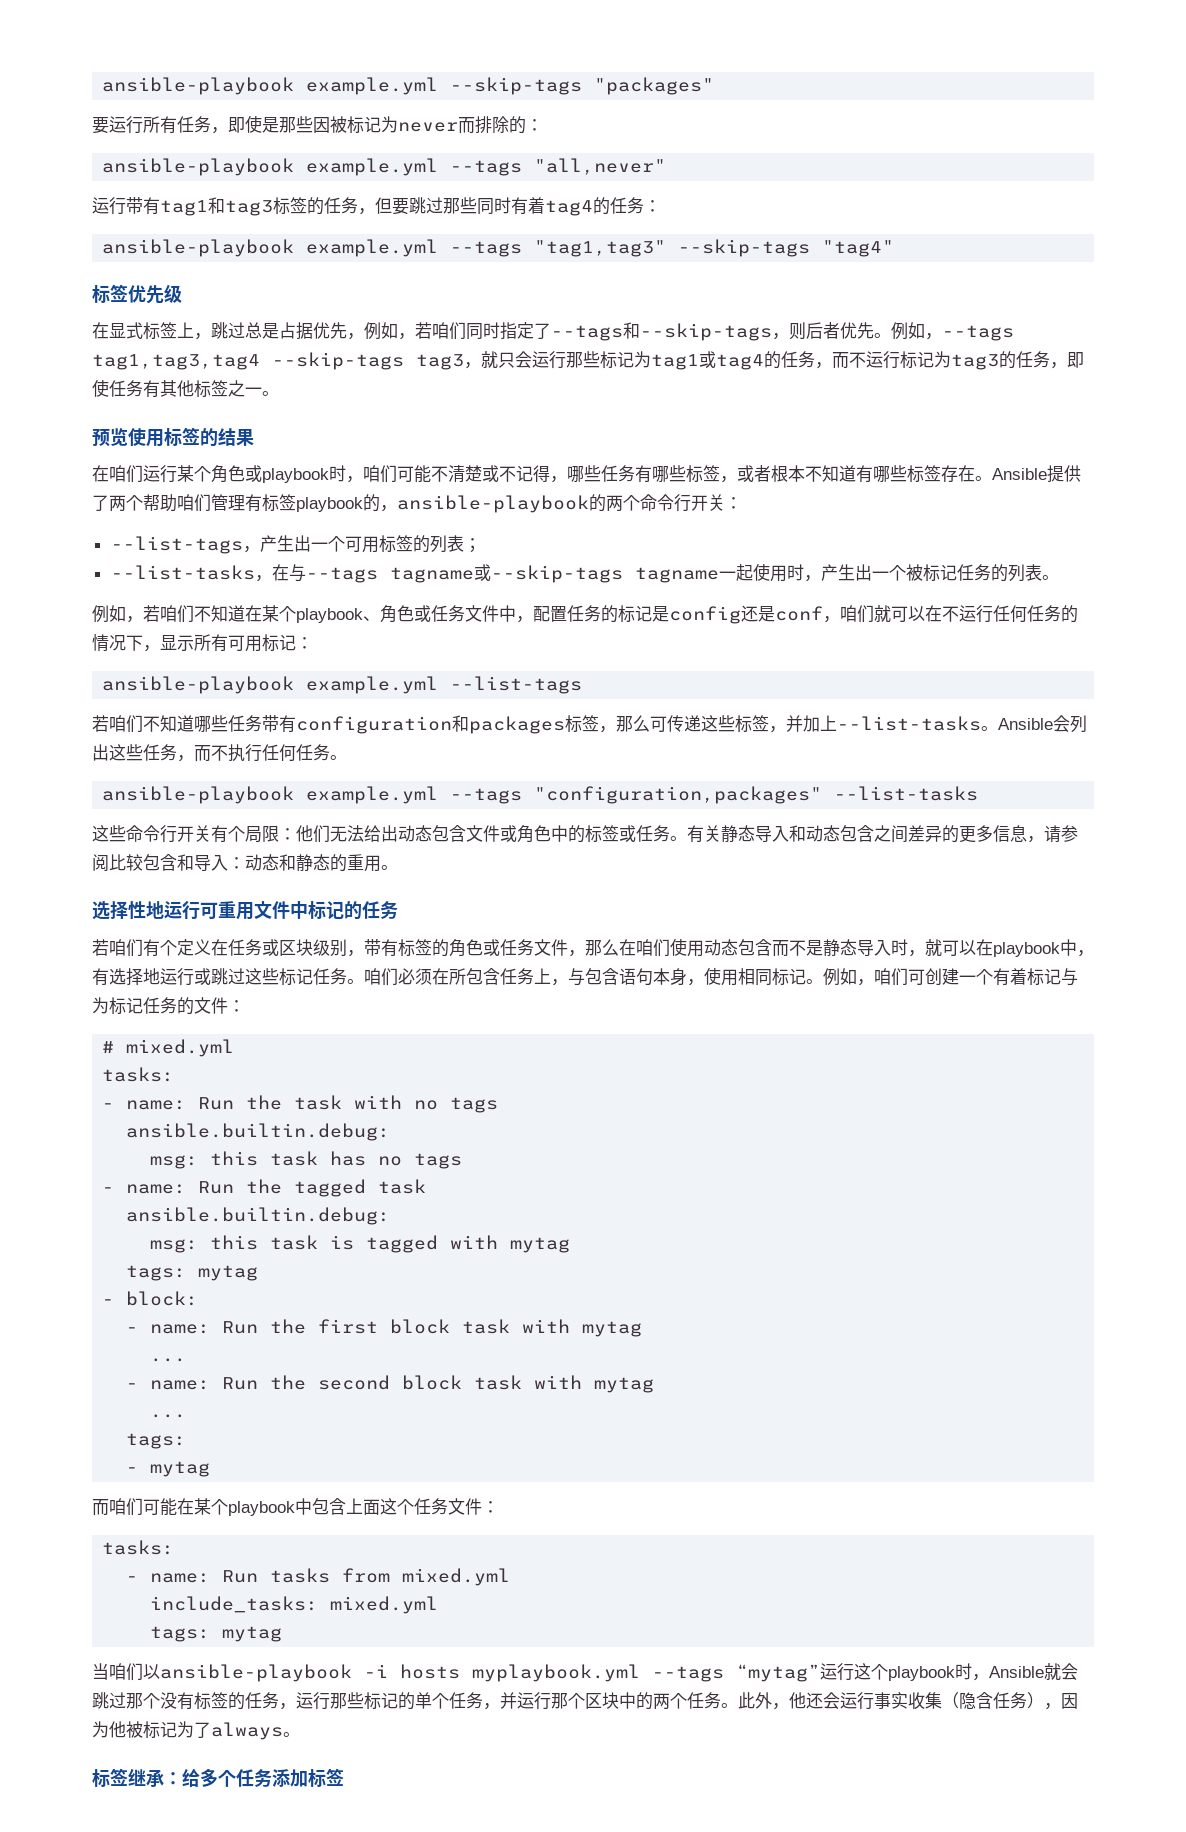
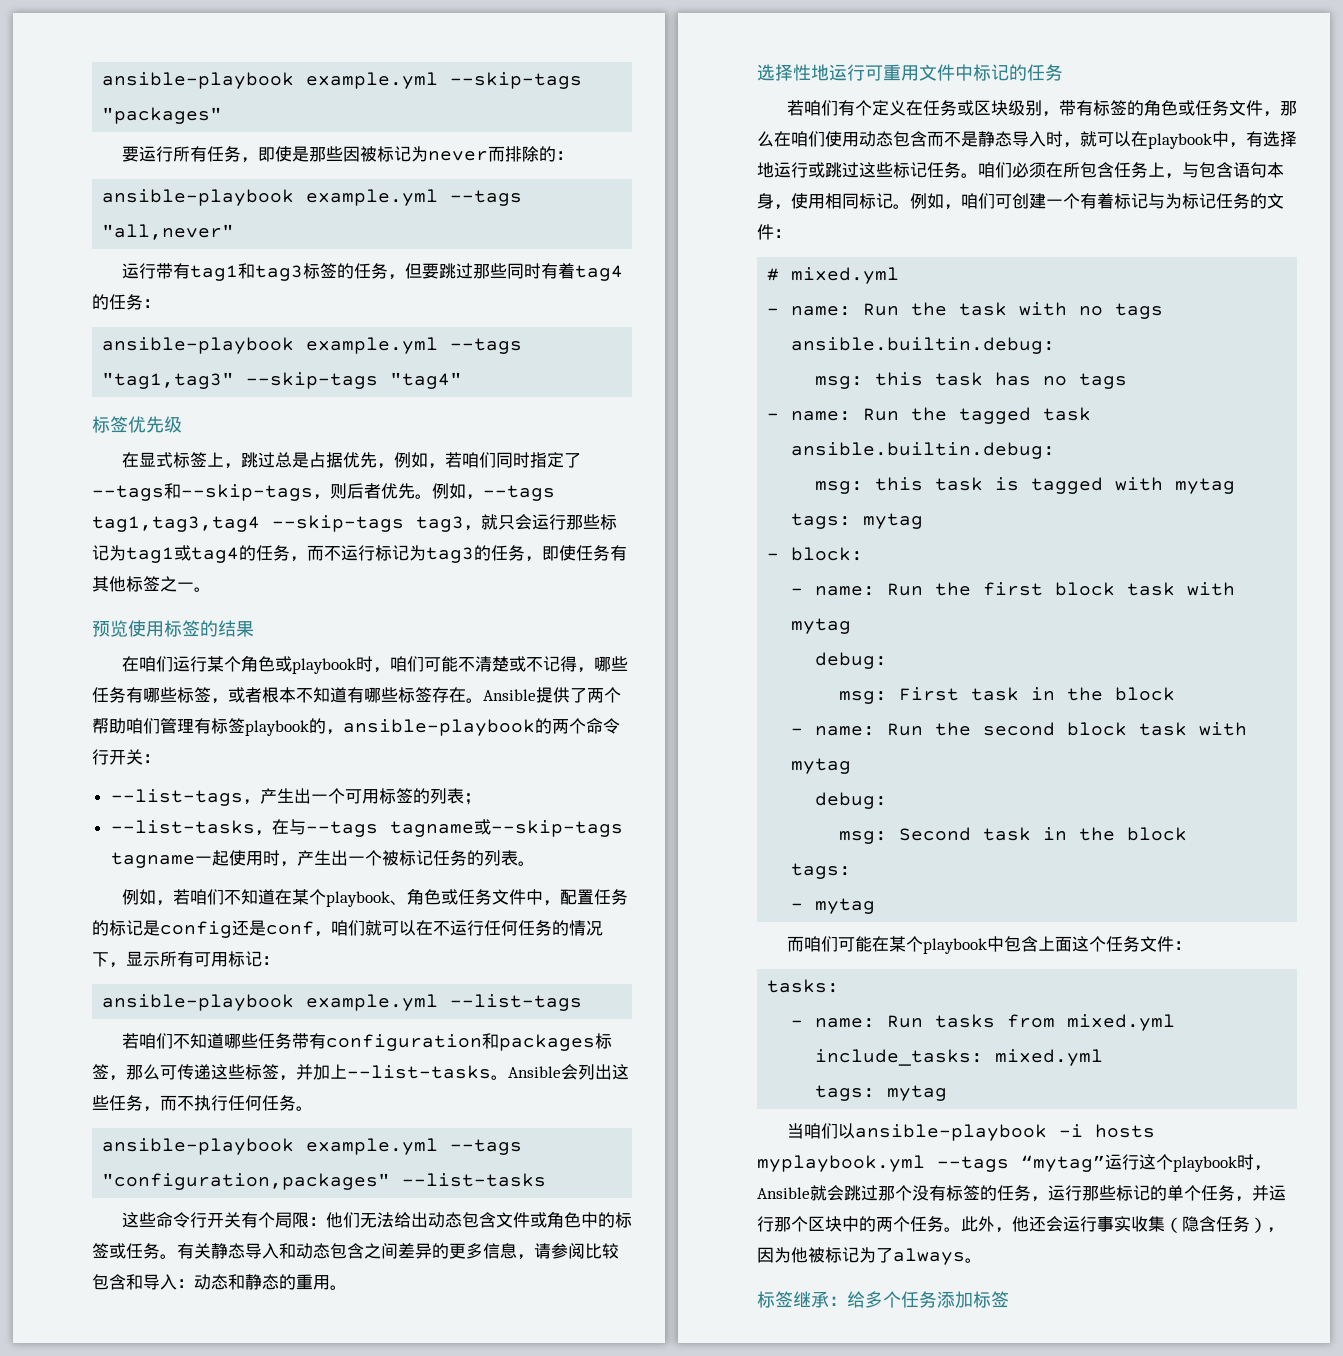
  # mixed.yml
- tasks:
  - name: Run the first block task with mytag
- ...
+ debug:
+ msg: First task in the block
  - name: Run the second block task with mytag
- ...
+ debug:
+ msg: Second task in the block

